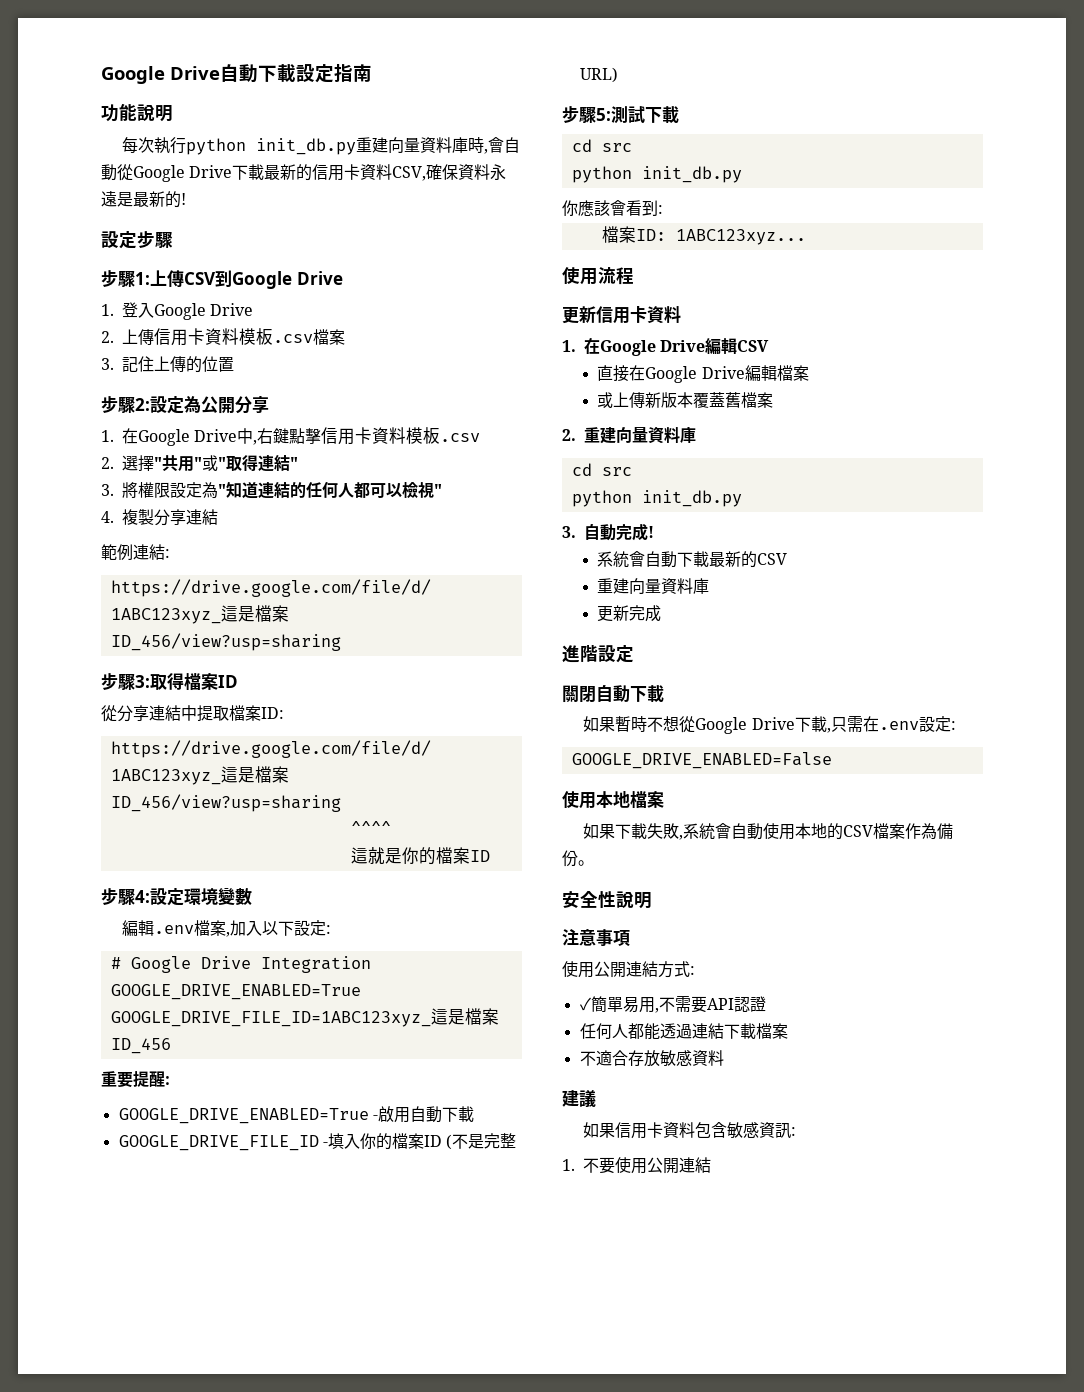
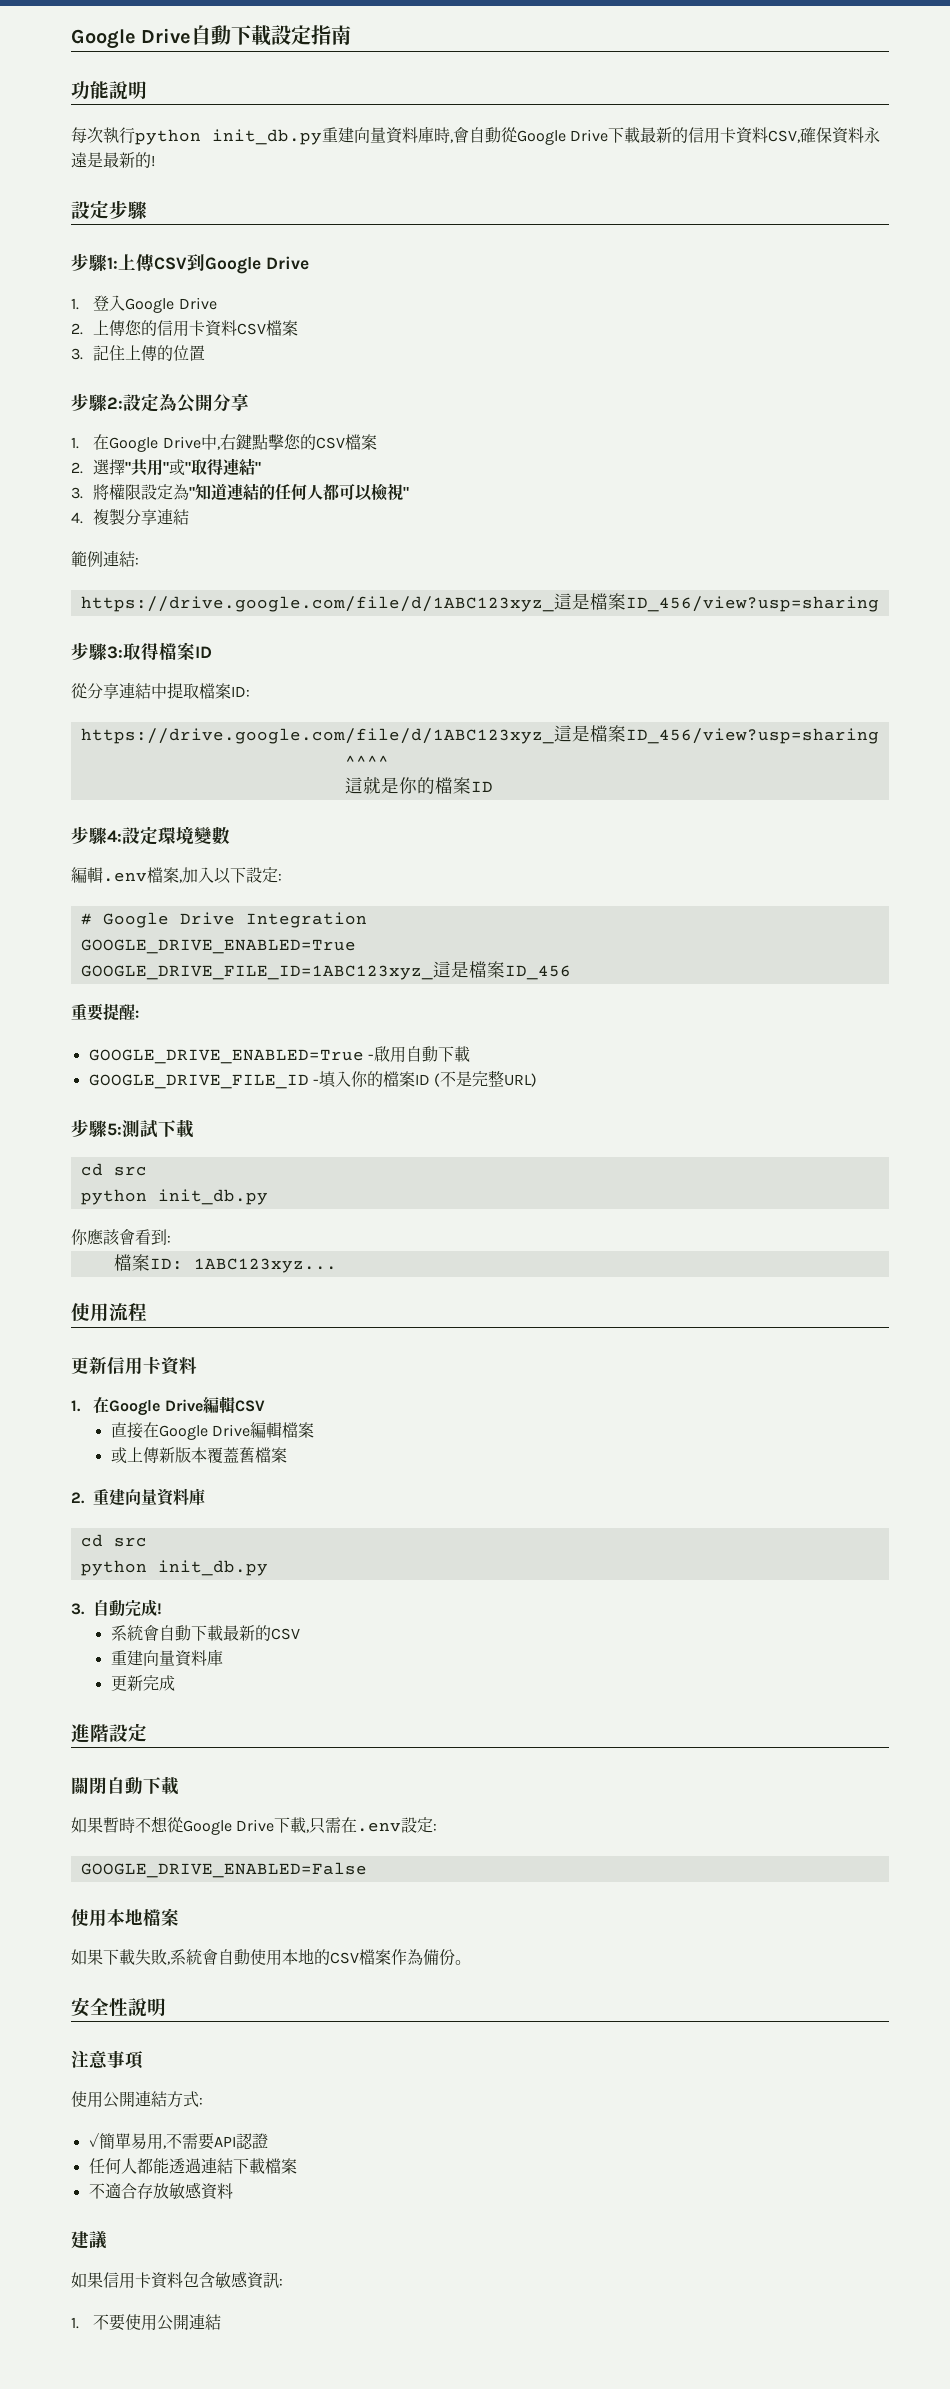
- 2.上傳信用卡資料模板.csv檔案
+ 2.上傳您的信用卡資料CSV檔案
- 1.在Google Drive中,右鍵點擊信用卡資料模板.csv
+ 1.在Google Drive中,右鍵點擊您的CSV檔案

